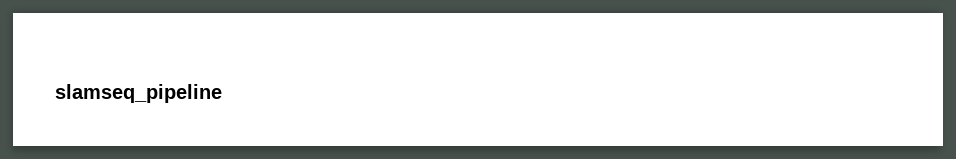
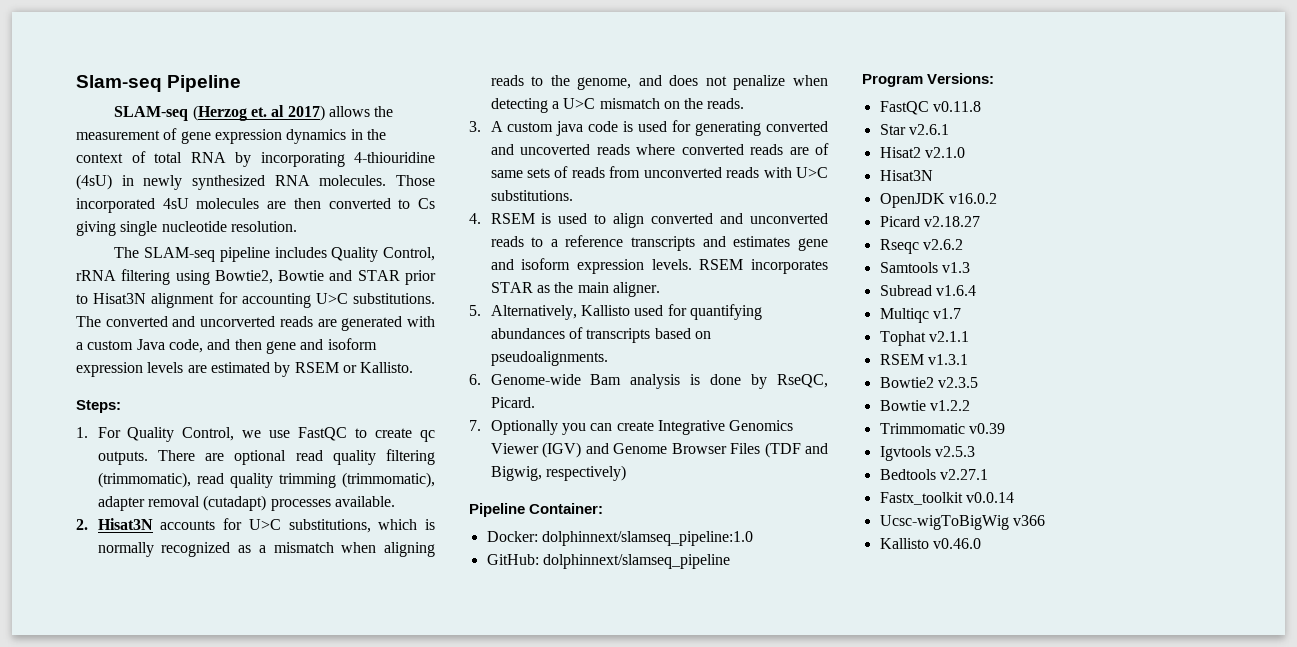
- slamseq_pipeline
+ Slam-seq Pipeline
+ SLAM-seq (Herzog et. al 2017) allows the measurement of gene expression dynamics in the context of total RNA by incorporating 4-thiouridine (4sU) in newly synthesized RNA molecules. Those incorporated 4sU molecules are then converted to Cs giving single nucleotide resolution.
+ The SLAM-seq pipeline includes Quality Control, rRNA filtering using Bowtie2, Bowtie and STAR prior to Hisat3N alignment for accounting U>C substitutions. The converted and uncorverted reads are generated with a custom Java code, and then gene and isoform expression levels are estimated by RSEM or Kallisto.
+ Steps:
+ 1. For Quality Control, we use FastQC to create qc outputs. There are optional read quality filtering (trimmomatic), read quality trimming (trimmomatic), adapter removal (cutadapt) processes available.
+ 2. Hisat3N accounts for U>C substitutions, which is normally recognized as a mismatch when aligning reads to the genome, and does not penalize when detecting a U>C mismatch on the reads.
+ 3. A custom java code is used for generating converted and uncoverted reads where converted reads are of same sets of reads from unconverted reads with U>C substitutions.
+ 4. RSEM is used to align converted and unconverted reads to a reference transcripts and estimates gene and isoform expression levels. RSEM incorporates STAR as the main aligner.
+ 5. Alternatively, Kallisto used for quantifying abundances of transcripts based on pseudoalignments.
+ 6. Genome-wide Bam analysis is done by RseQC, Picard.
+ 7. Optionally you can create Integrative Genomics Viewer (IGV) and Genome Browser Files (TDF and Bigwig, respectively)
+ Pipeline Container:
+ Docker: dolphinnext/slamseq_pipeline:1.0
+ GitHub: dolphinnext/slamseq_pipeline
+ Program Versions:
+ FastQC v0.11.8
+ Star v2.6.1
+ Hisat2 v2.1.0
+ Hisat3N
+ OpenJDK v16.0.2
+ Picard v2.18.27
+ Rseqc v2.6.2
+ Samtools v1.3
+ Subread v1.6.4
+ Multiqc v1.7
+ Tophat v2.1.1
+ RSEM v1.3.1
+ Bowtie2 v2.3.5
+ Bowtie v1.2.2
+ Trimmomatic v0.39
+ Igvtools v2.5.3
+ Bedtools v2.27.1
+ Fastx_toolkit v0.0.14
+ Ucsc-wigToBigWig v366
+ Kallisto v0.46.0

